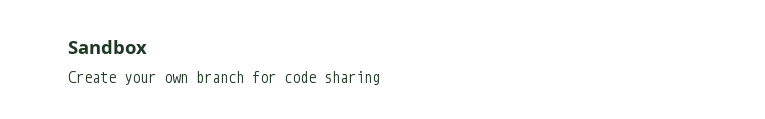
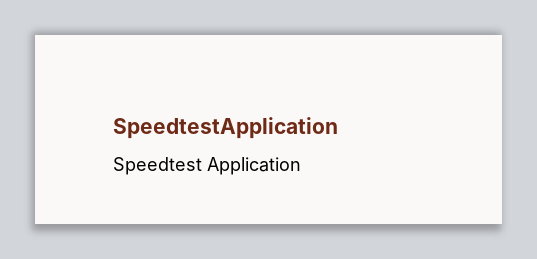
- Sandbox
- Create your own branch for code sharing
+ SpeedtestApplication
+ Speedtest Application

